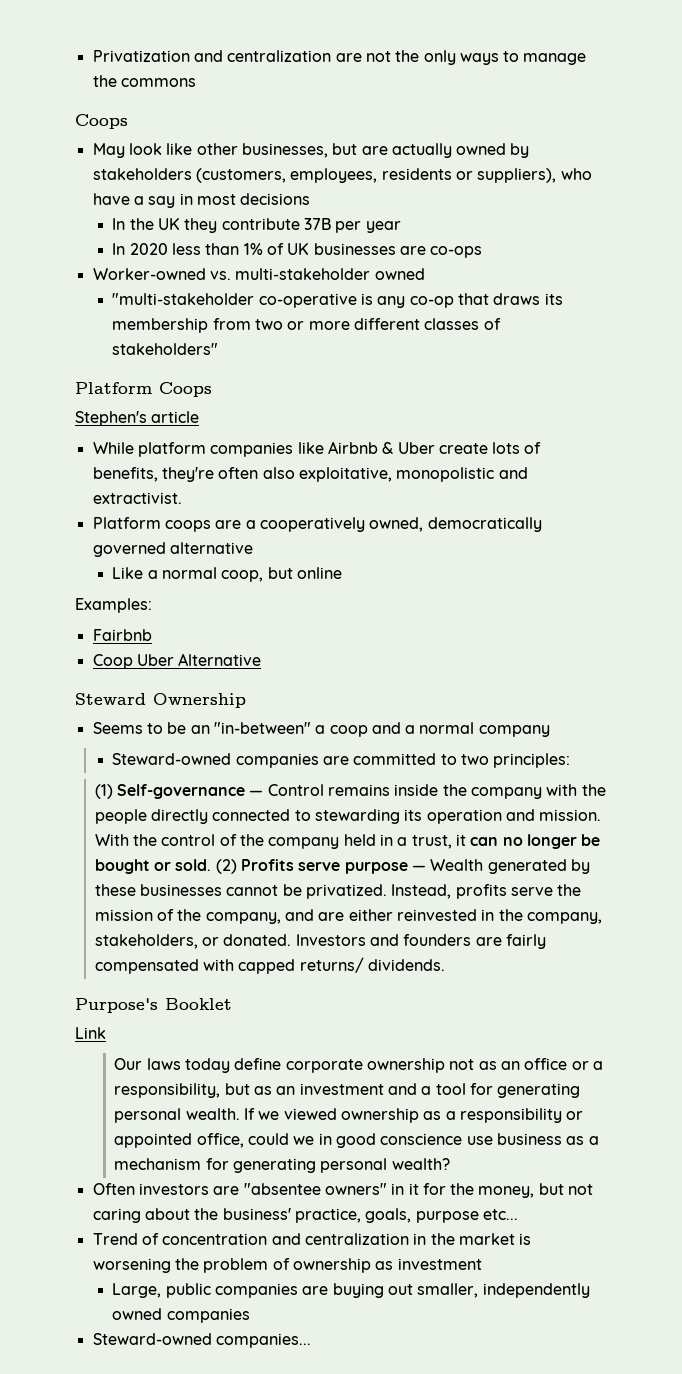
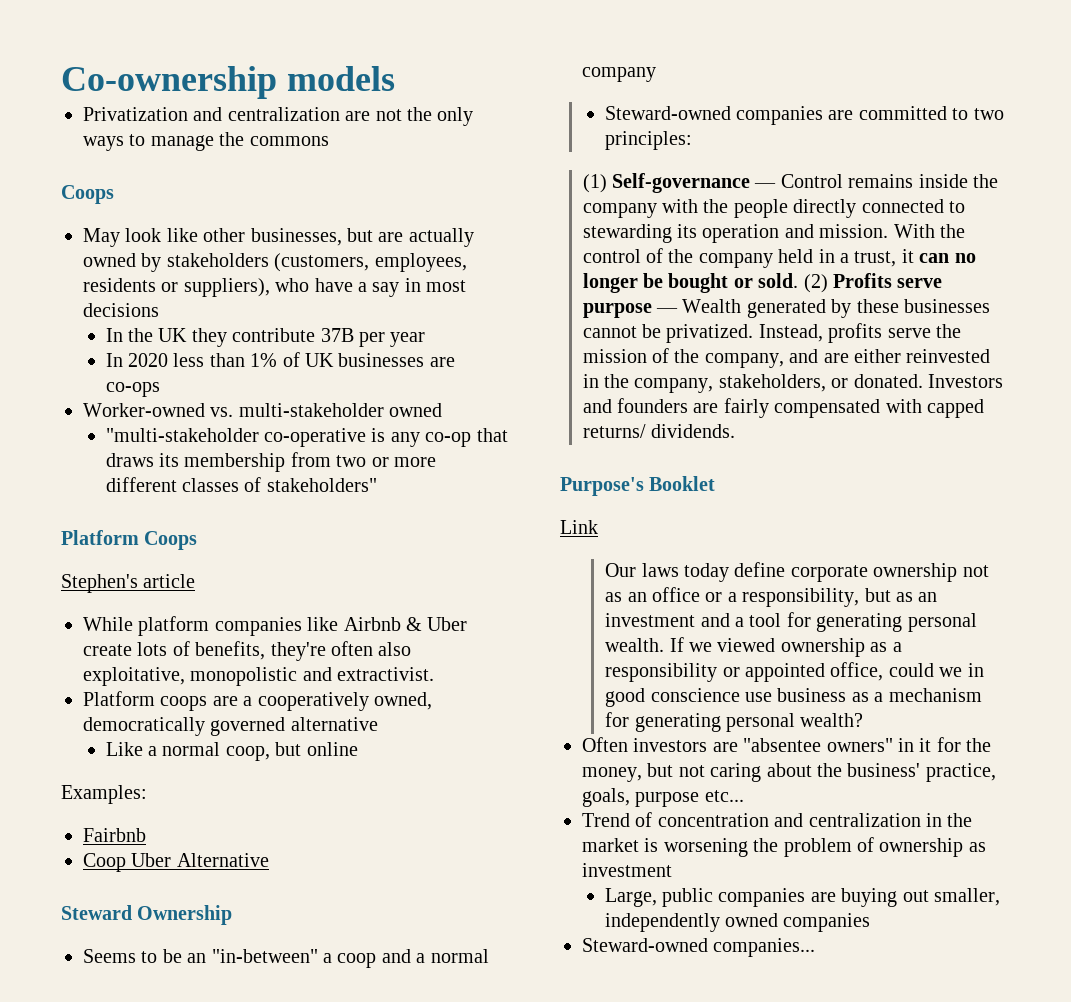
+ Co-ownership models

